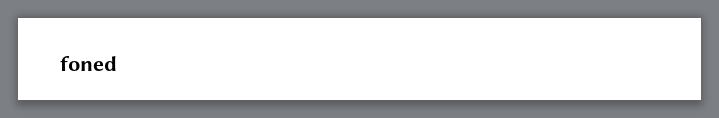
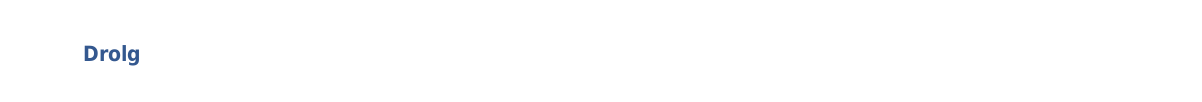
- foned
+ Drolg

